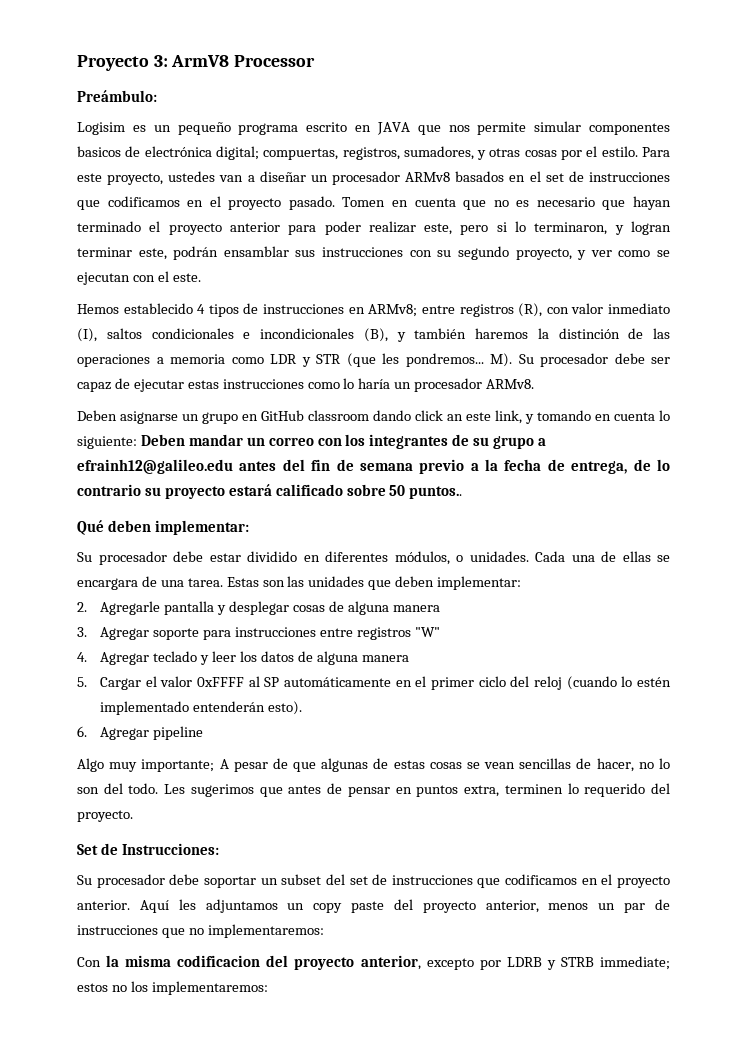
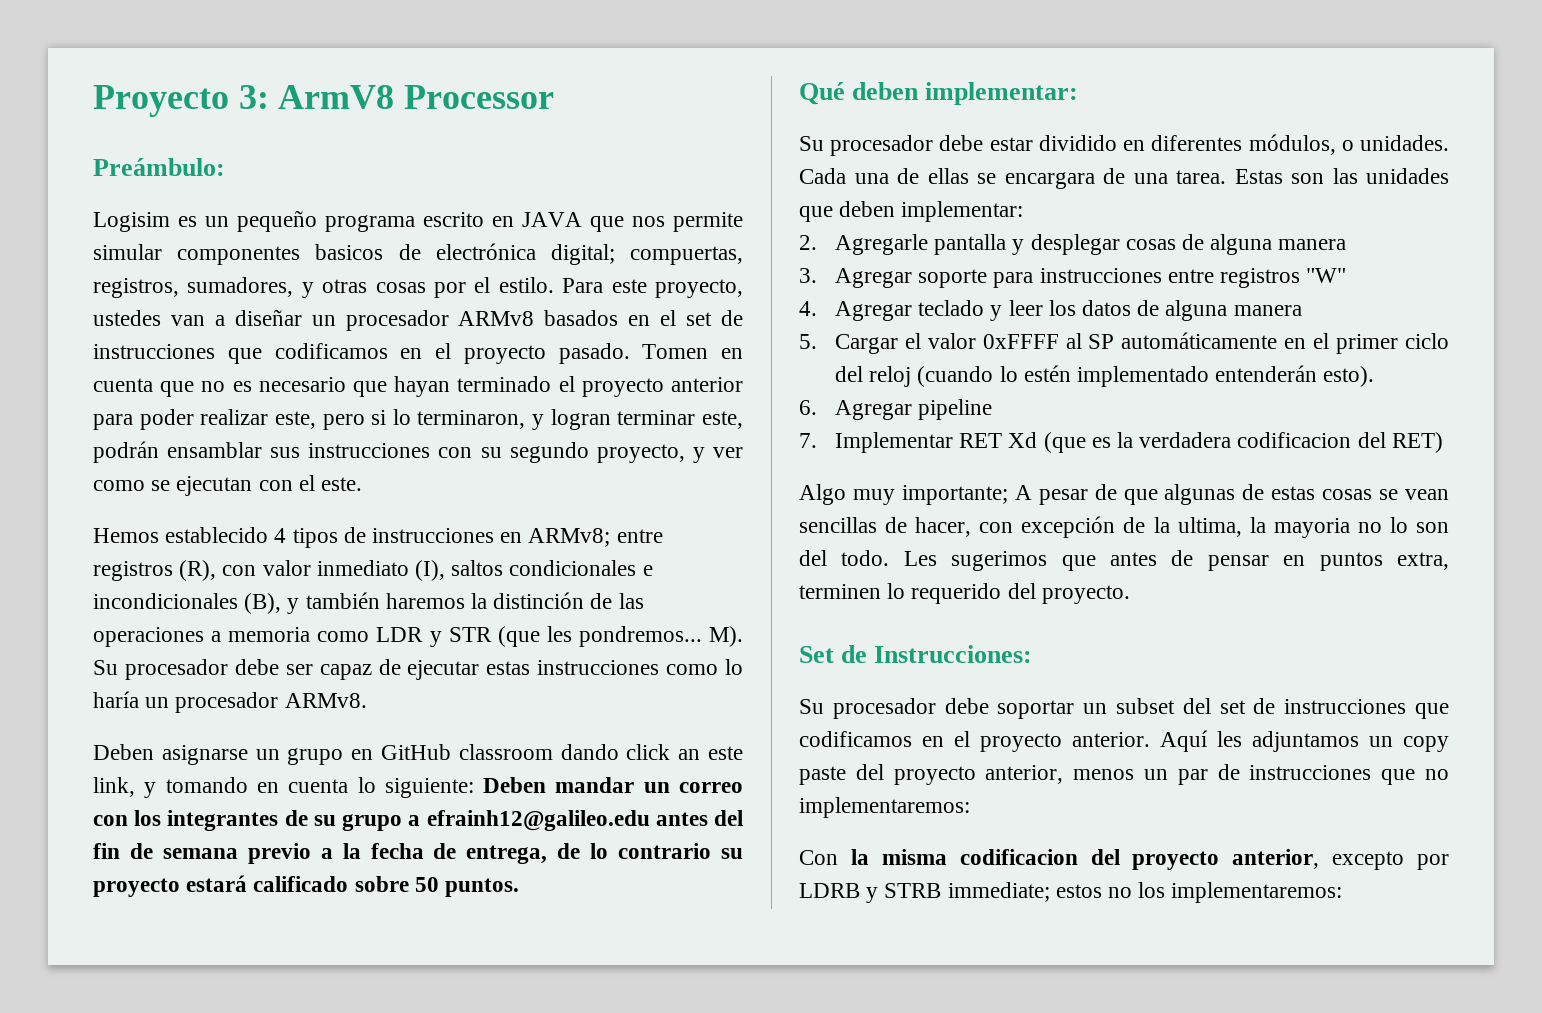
- Deben asignarse un grupo en GitHub classroom dando click an este link, y tomando en cuenta lo siguiente: Deben mandar un correo con los integrantes de su grupo a efrainh12@galileo.edu antes del fin de semana previo a la fecha de entrega, de lo contrario su proyecto estará calificado sobre 50 puntos..
+ Deben asignarse un grupo en GitHub classroom dando click an este link, y tomando en cuenta lo siguiente: Deben mandar un correo con los integrantes de su grupo a efrainh12@galileo.edu antes del fin de semana previo a la fecha de entrega, de lo contrario su proyecto estará calificado sobre 50 puntos.
+ 7. Implementar RET Xd (que es la verdadera codificacion del RET)
- Algo muy importante; A pesar de que algunas de estas cosas se vean sencillas de hacer, no lo son del todo.
+ Algo muy importante; A pesar de que algunas de estas cosas se vean sencillas de hacer, con excepción de la ultima, la mayoria no lo son del todo.

